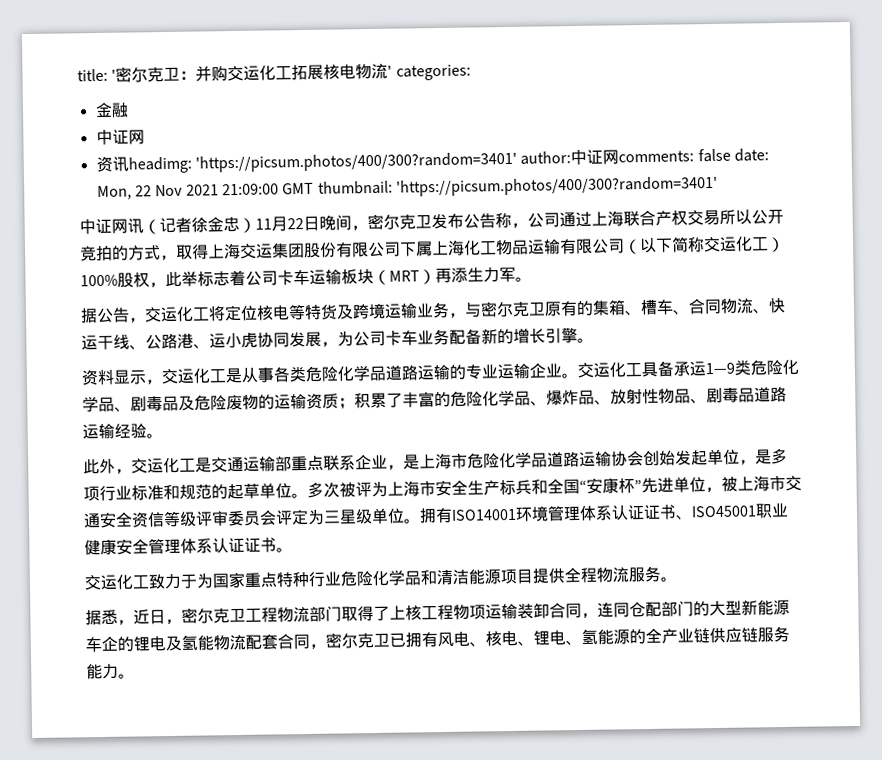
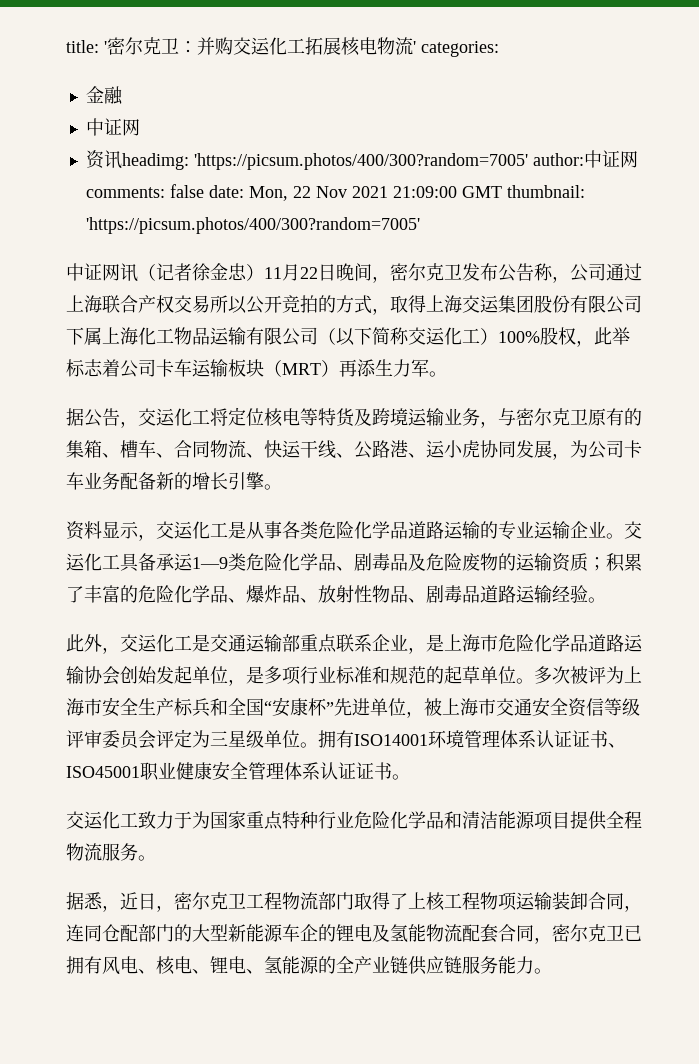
- 资讯headimg: 'https://picsum.photos/400/300?random=3401' author:中证网comments: false date: Mon, 22 Nov 2021 21:09:00 GMT thumbnail: 'https://picsum.photos/400/300?random=3401'
+ 资讯headimg: 'https://picsum.photos/400/300?random=7005' author:中证网comments: false date: Mon, 22 Nov 2021 21:09:00 GMT thumbnail: 'https://picsum.photos/400/300?random=7005'

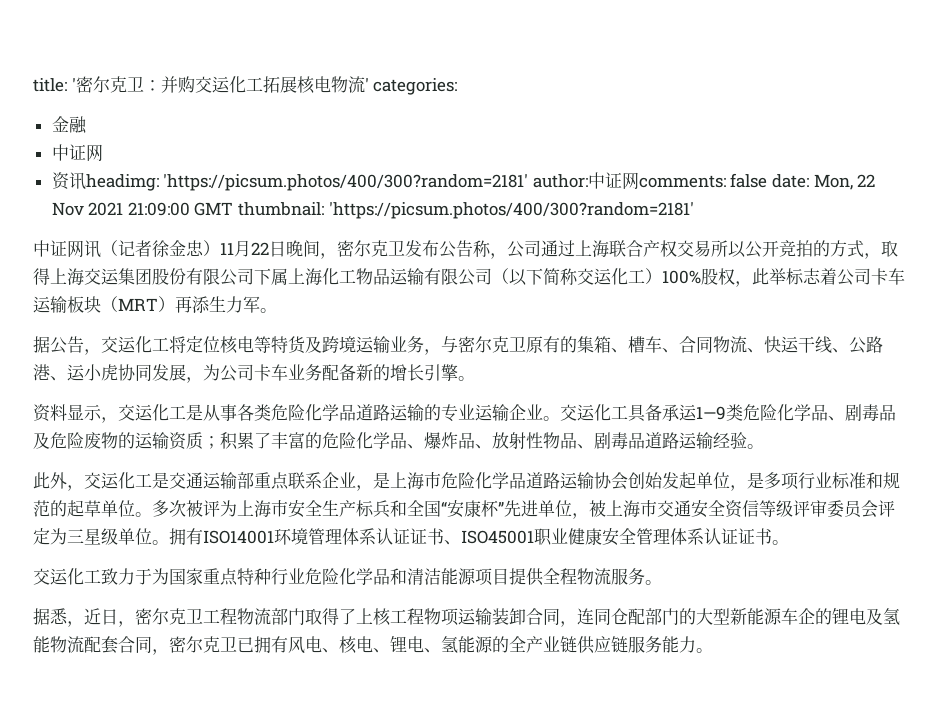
- 资讯headimg: 'https://picsum.photos/400/300?random=7005' author:中证网comments: false date: Mon, 22 Nov 2021 21:09:00 GMT thumbnail: 'https://picsum.photos/400/300?random=7005'
+ 资讯headimg: 'https://picsum.photos/400/300?random=2181' author:中证网comments: false date: Mon, 22 Nov 2021 21:09:00 GMT thumbnail: 'https://picsum.photos/400/300?random=2181'

